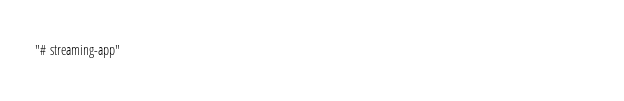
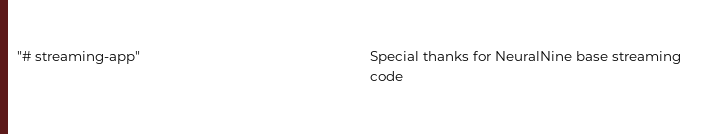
+ Special thanks for NeuralNine base streaming code

